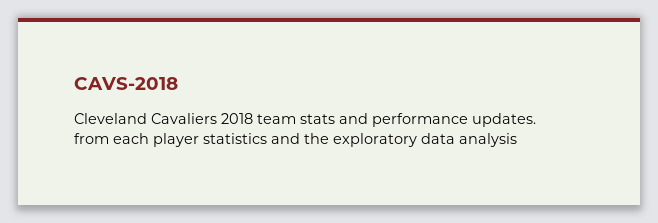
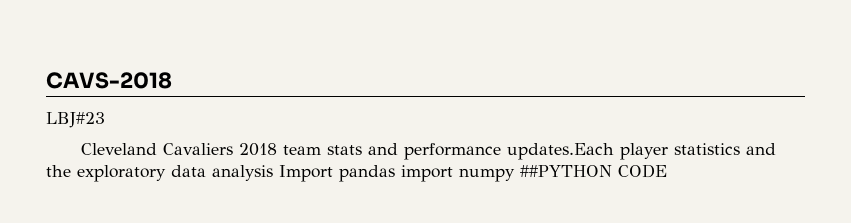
+ LBJ#23
- Cleveland Cavaliers 2018 team stats and performance updates.
- from each player statistics and the exploratory data analysis
+ Cleveland Cavaliers 2018 team stats and performance updates.Each player statistics and the exploratory data analysis Import pandas import numpy ##PYTHON CODE

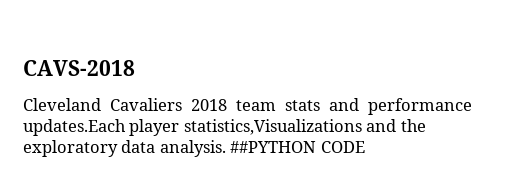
- LBJ#23
- Cleveland Cavaliers 2018 team stats and performance updates.Each player statistics and the exploratory data analysis Import pandas import numpy ##PYTHON CODE
+ Cleveland Cavaliers 2018 team stats and performance updates.Each player statistics,Visualizations and the exploratory data analysis. ##PYTHON CODE

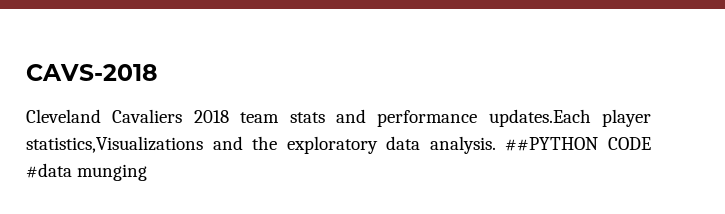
- ##PYTHON CODE
+ ##PYTHON CODE #data munging

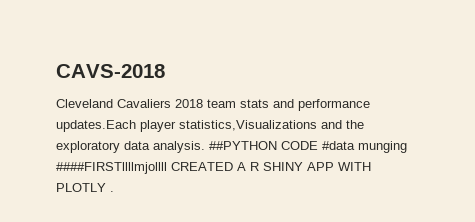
- ##PYTHON CODE #data munging
+ ##PYTHON CODE #data munging ####FIRSTllllmjollll CREATED A R SHINY APP WITH PLOTLY .

